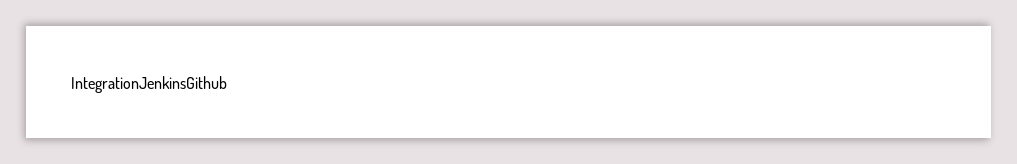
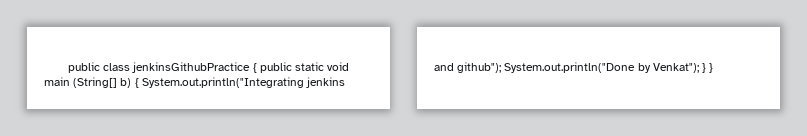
- IntegrationJenkinsGithub
+ public class jenkinsGithubPractice { public static void main (String[] b) { System.out.println("Integrating jenkins and github"); System.out.println("Done by Venkat"); } }

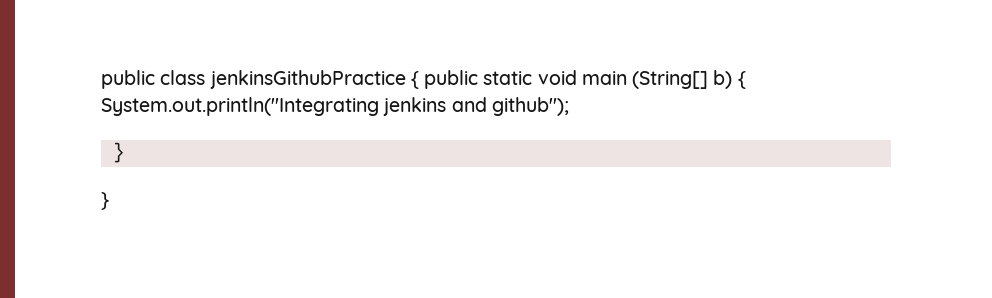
- public class jenkinsGithubPractice { public static void main (String[] b) { System.out.println("Integrating jenkins and github"); System.out.println("Done by Venkat"); } }
+ public class jenkinsGithubPractice { public static void main (String[] b) { System.out.println("Integrating jenkins and github");
+ }
+ }

